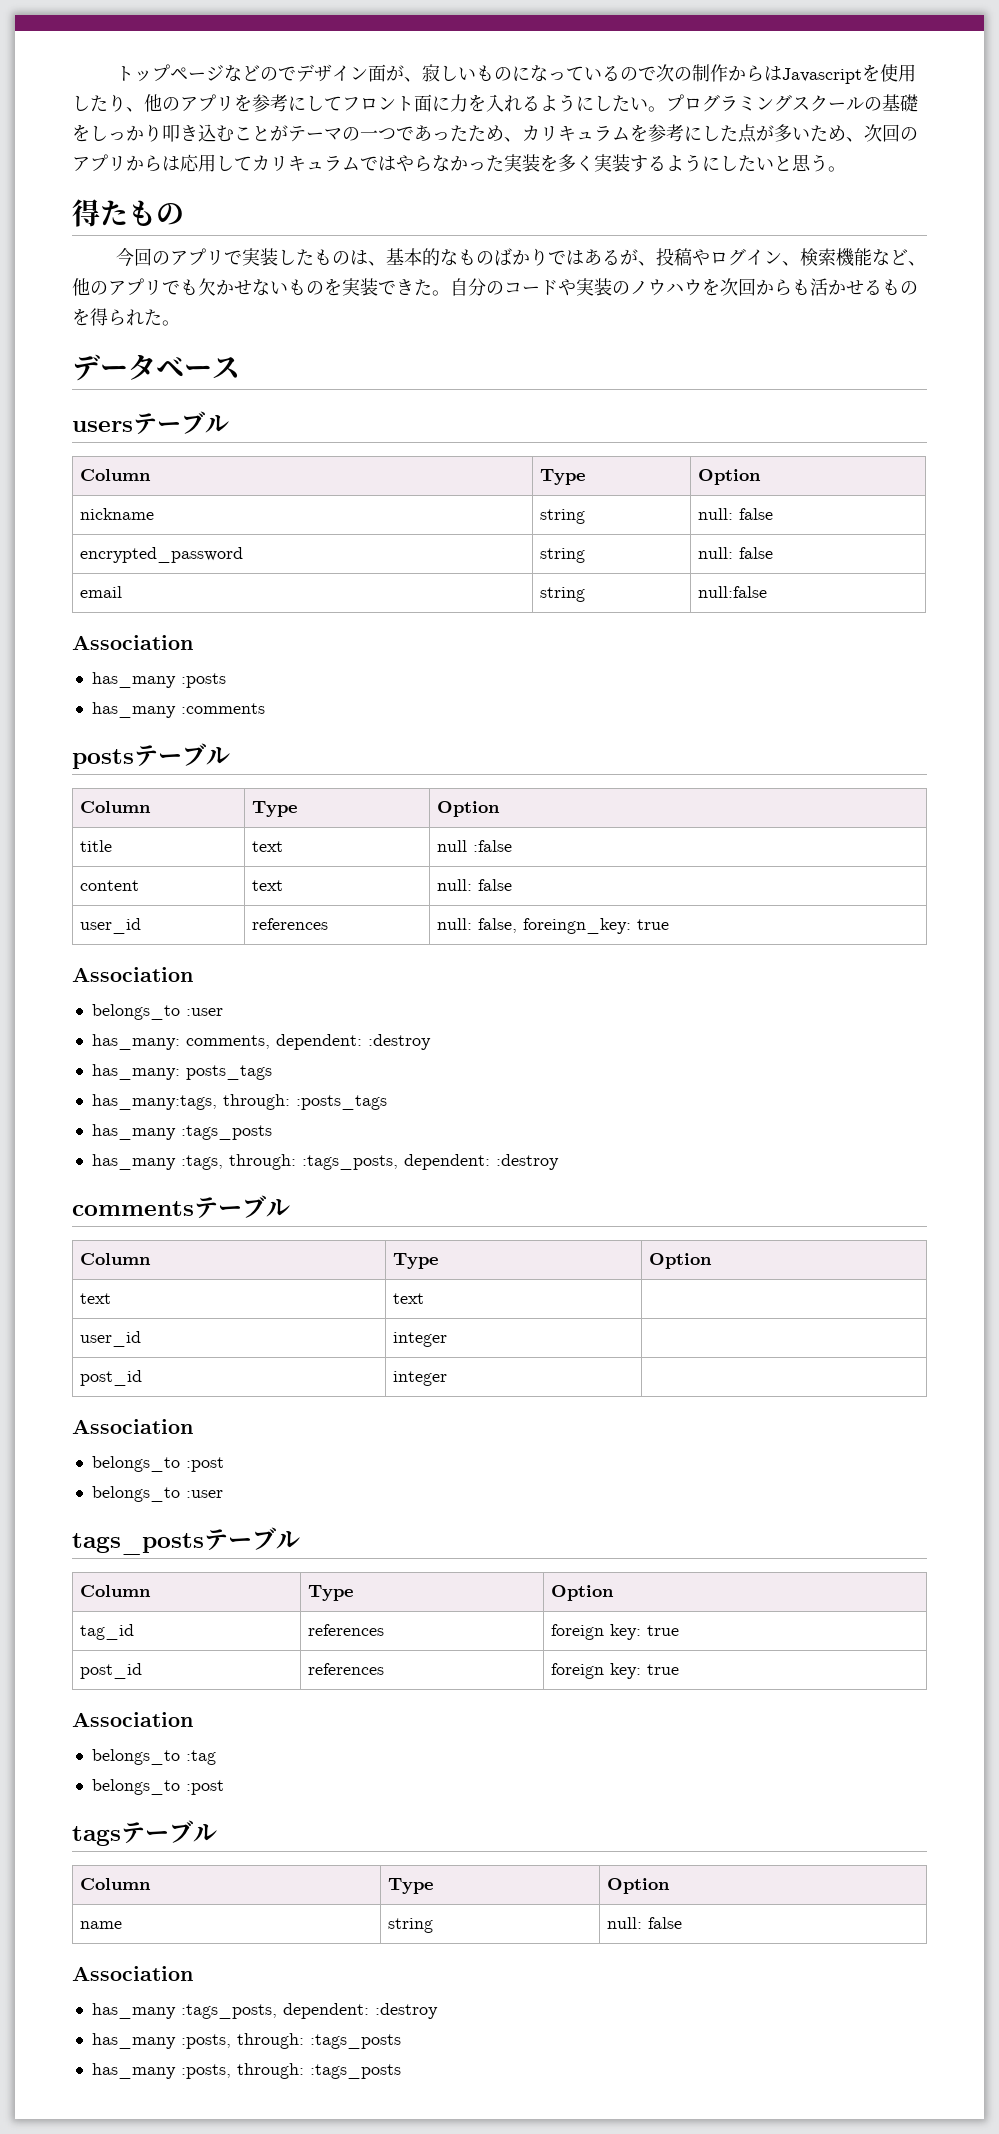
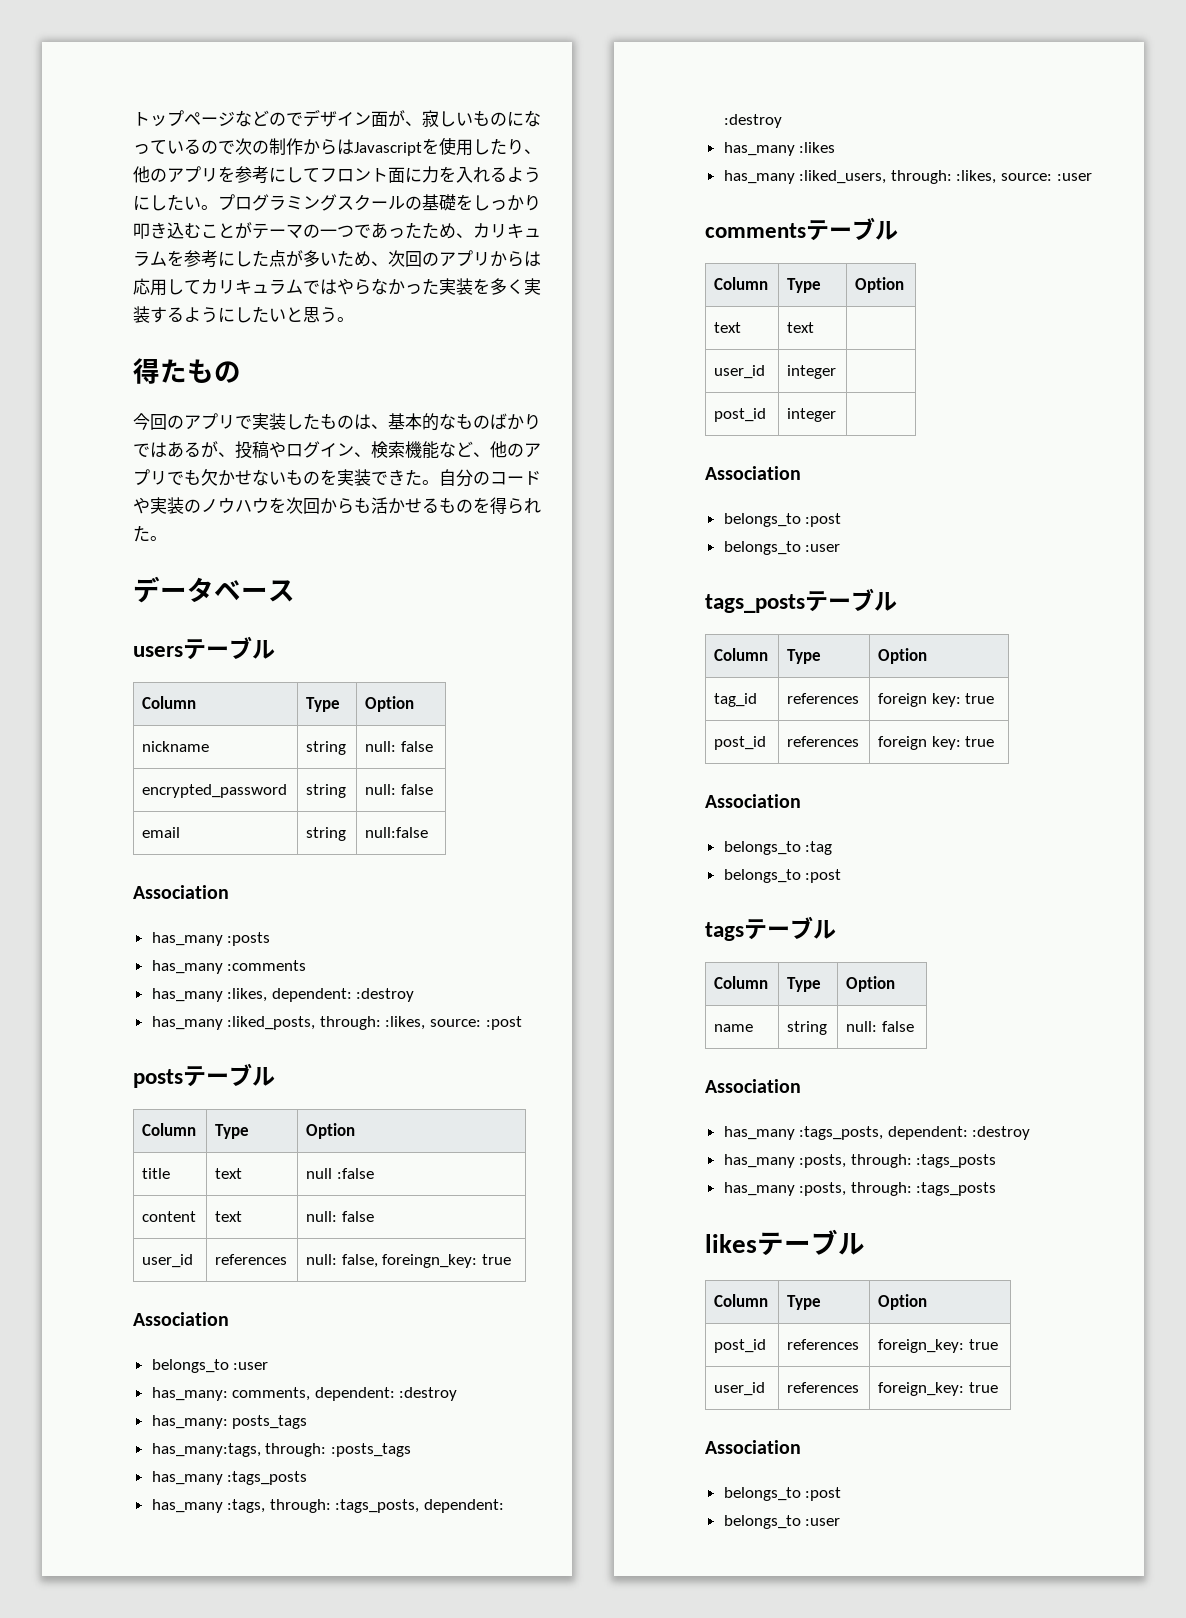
+ has_many :likes, dependent: :destroy
+ has_many :liked_posts, through: :likes, source: :post
+ has_many :likes
+ has_many :liked_users, through: :likes, source: :user
+ likesテーブル
+ Column | Type | Option
+ post_id | references | foreign_key: true
+ user_id | references | foreign_key: true
+ Association
+ belongs_to :post
+ belongs_to :user

